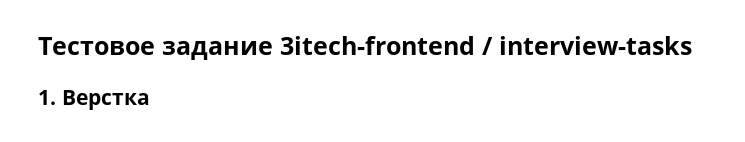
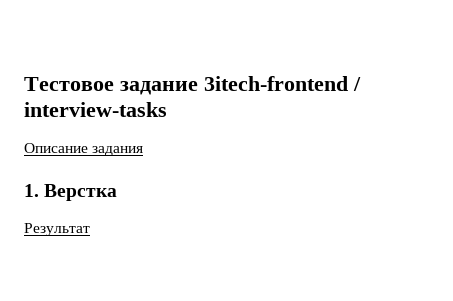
+ Описание задания
+ Результат

